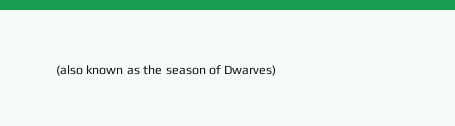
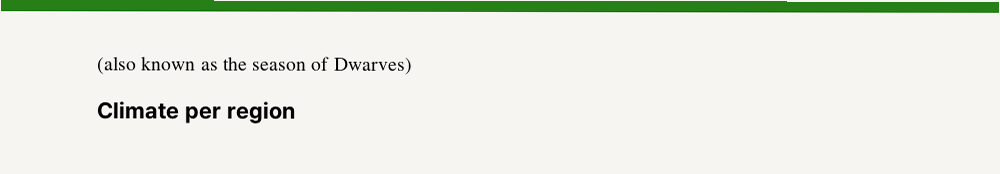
+ Climate per region

